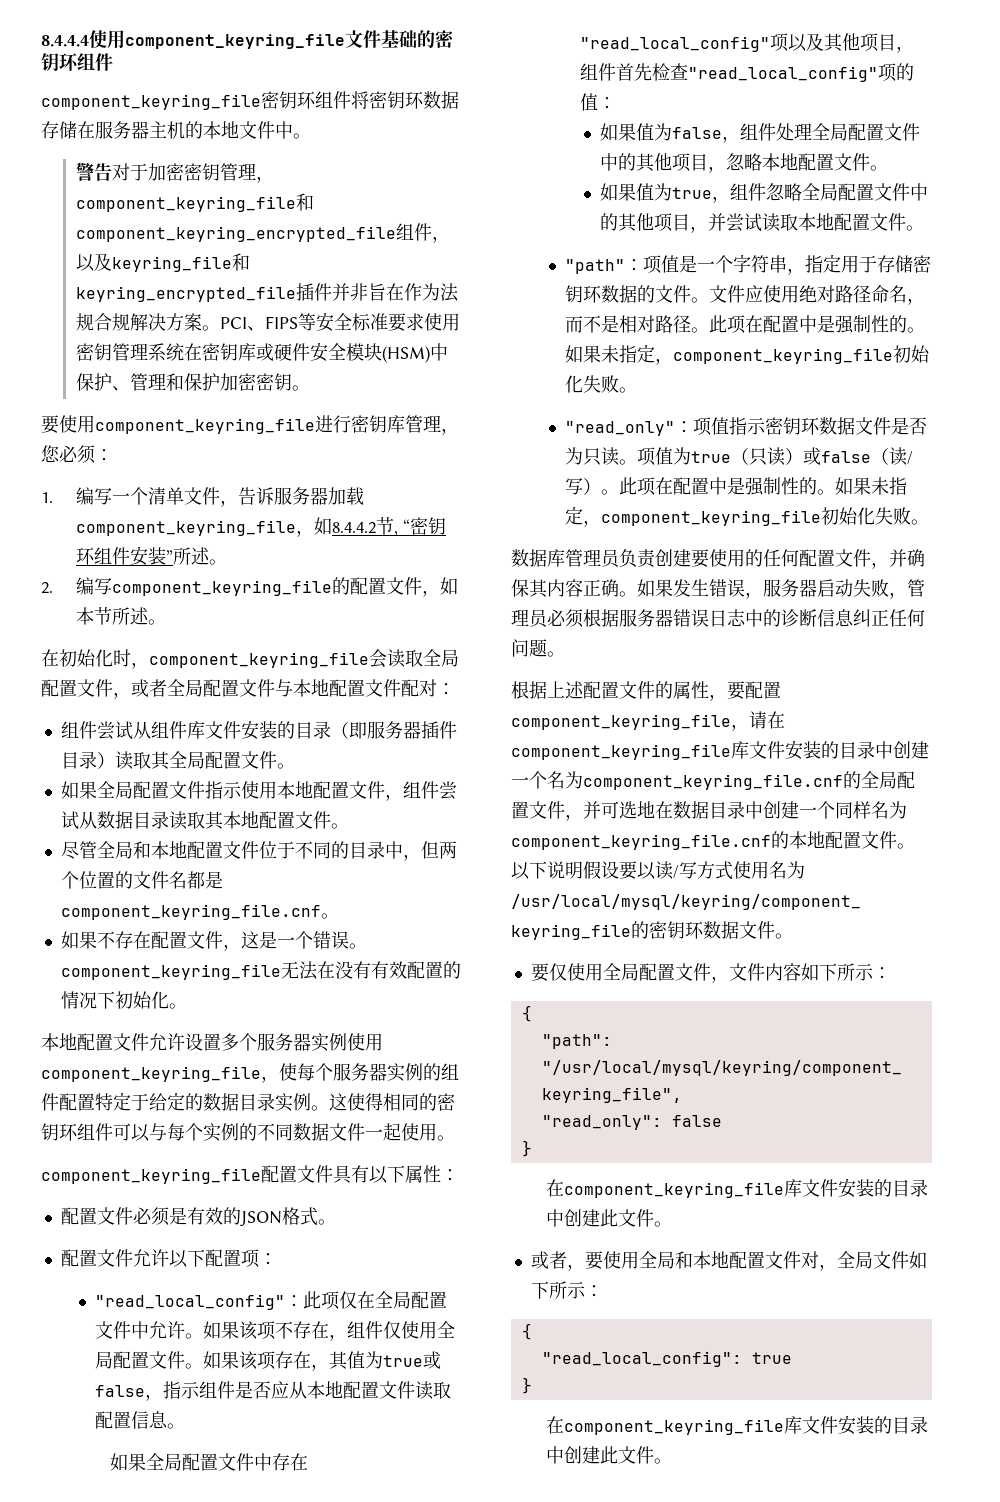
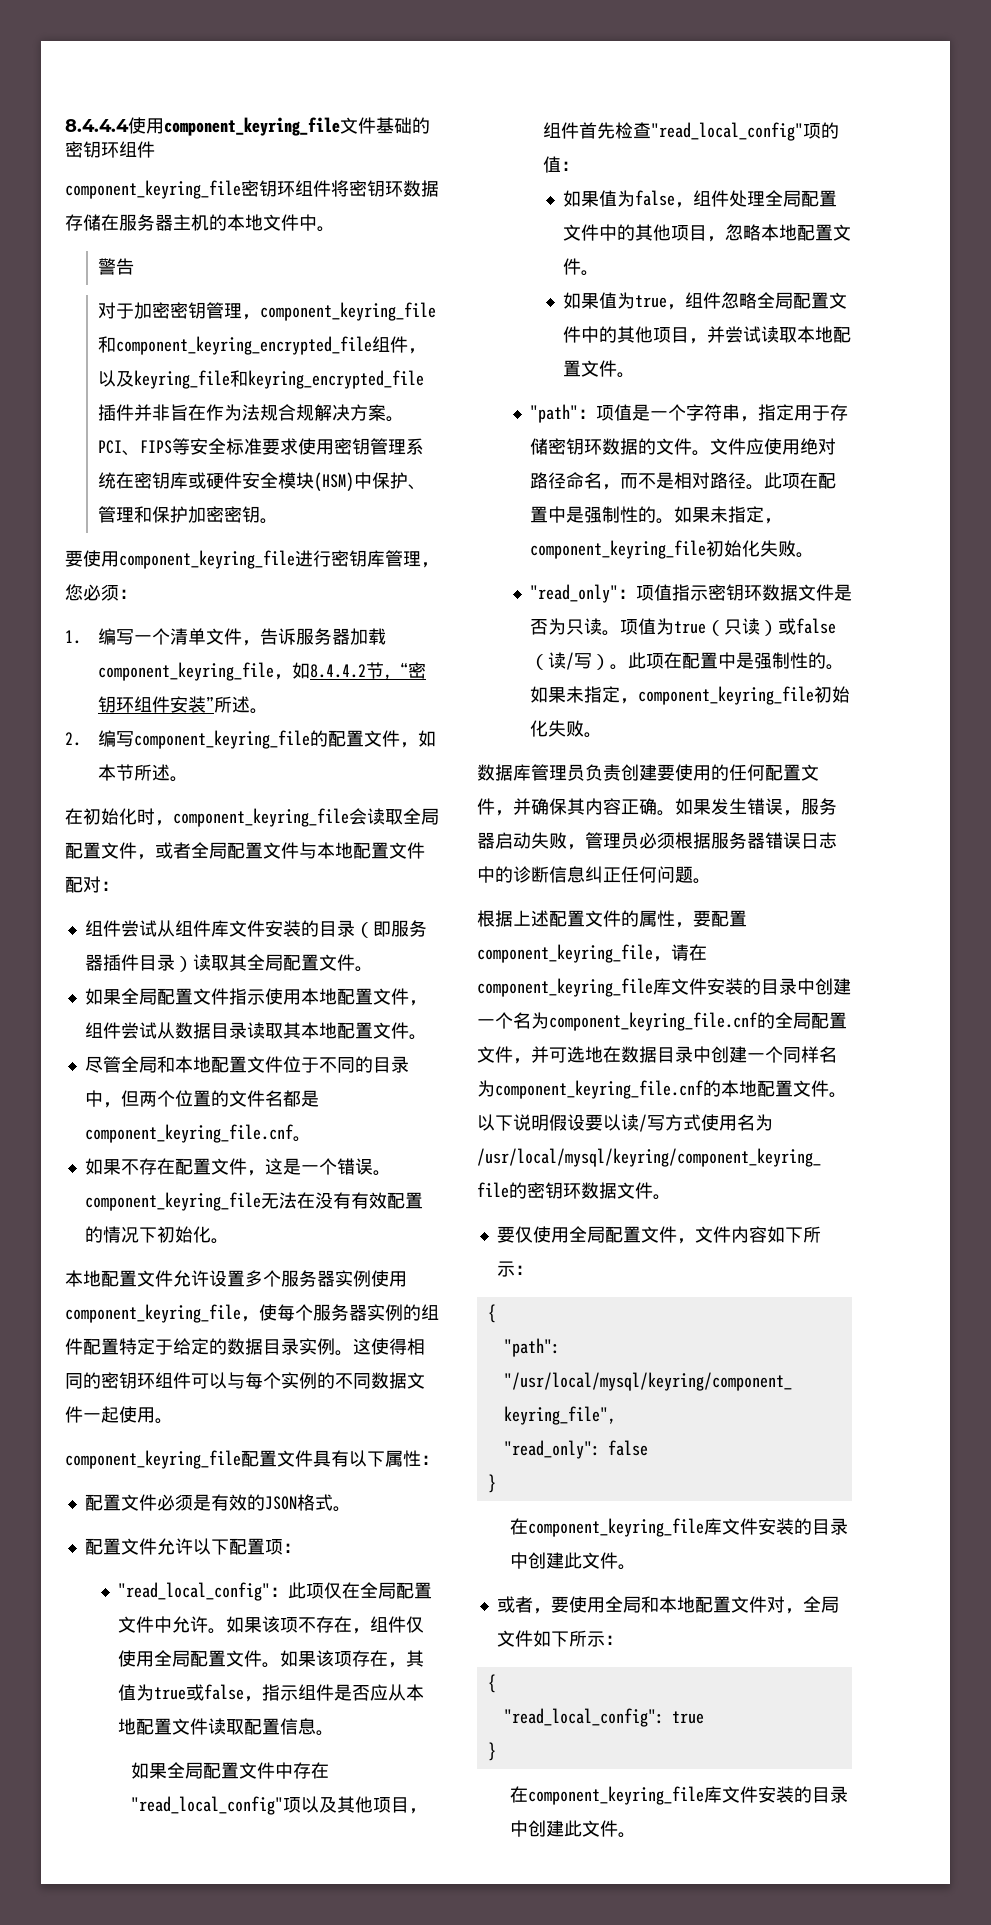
- 警告对于加密密钥管理，component_keyring_file和component_keyring_encrypted_file组件，以及keyring_file和keyring_encrypted_file插件并非旨在作为法规合规解决方案。
+ 警告
+ 对于加密密钥管理，component_keyring_file和component_keyring_encrypted_file组件，以及keyring_file和keyring_encrypted_file插件并非旨在作为法规合规解决方案。

